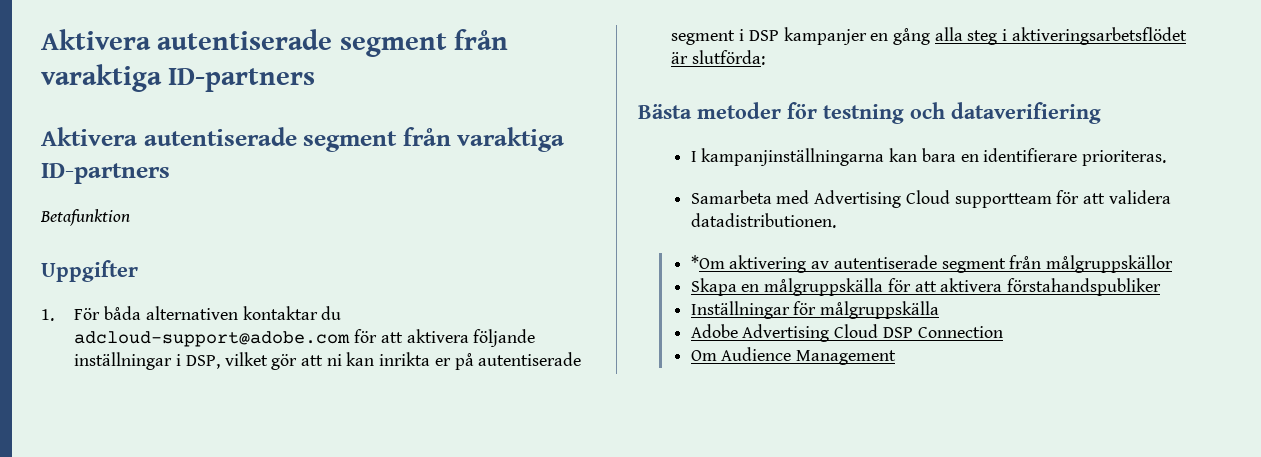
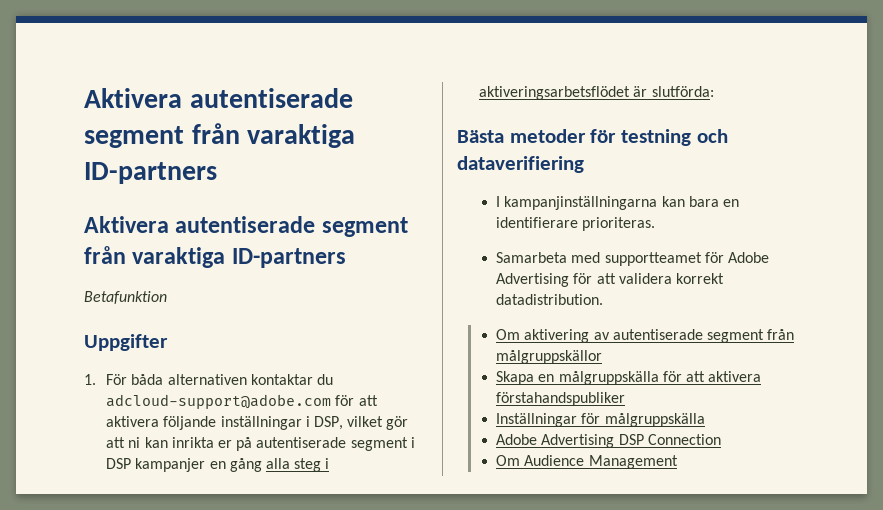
- Samarbeta med Advertising Cloud supportteam för att validera datadistributionen.
- *Om aktivering av autentiserade segment från målgruppskällor
+ Samarbeta med supportteamet för Adobe Advertising för att validera korrekt datadistribution.
+ Om aktivering av autentiserade segment från målgruppskällor
- Adobe Advertising Cloud DSP Connection
+ Adobe Advertising DSP Connection

